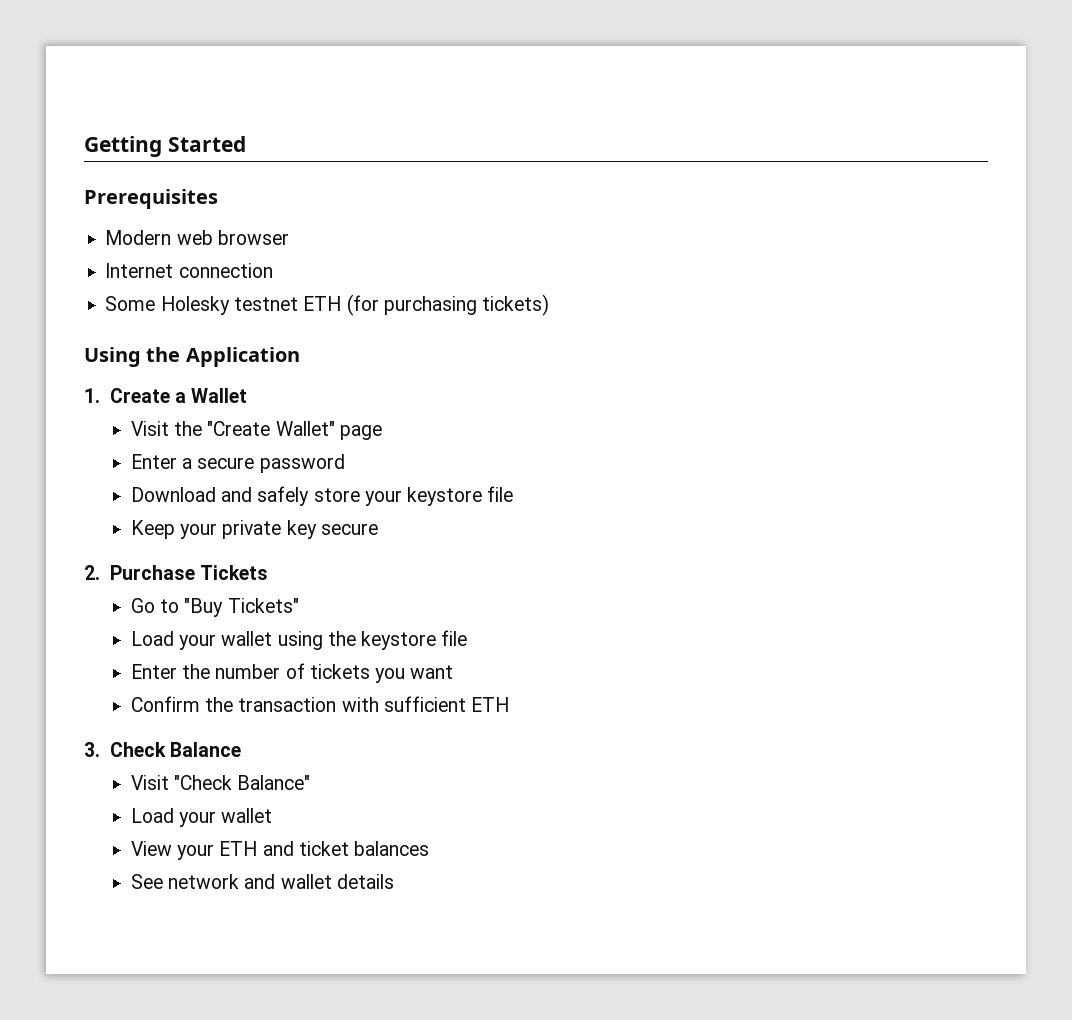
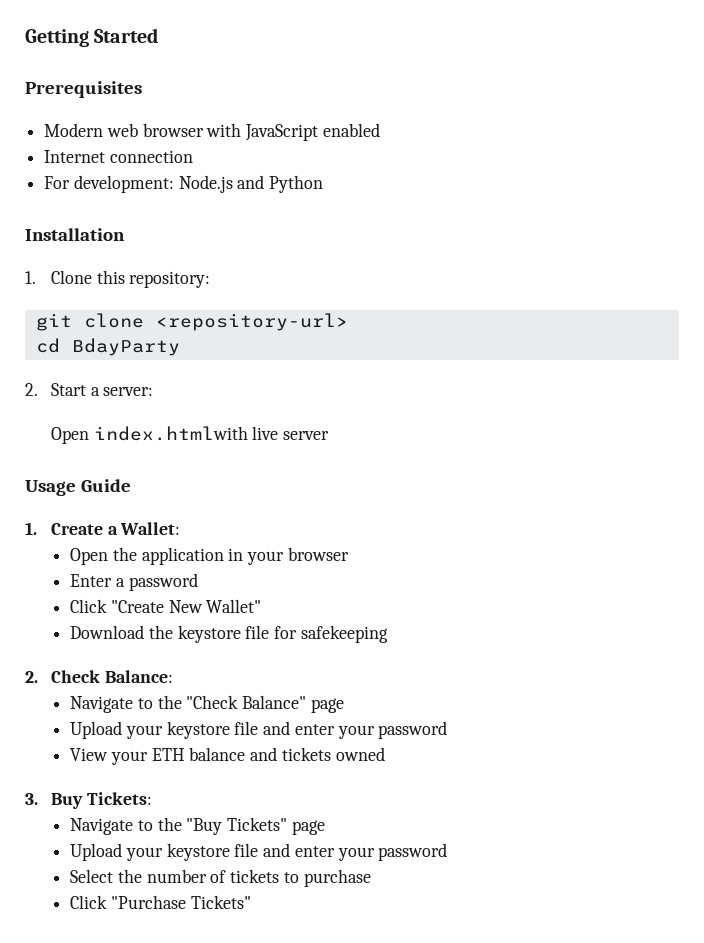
- Modern web browser
+ Modern web browser with JavaScript enabled
- Some Holesky testnet ETH (for purchasing tickets)
- Using the Application
- 1. Create a Wallet
- Visit the "Create Wallet" page
+ For development: Node.js and Python
+ Installation
+ 1. Clone this repository:
+ git clone <repository-url>
+ cd BdayParty
+ 2. Start a server:
+ Open index.htmlwith live server
+ Usage Guide
+ 1. Create a Wallet:
+ Open the application in your browser
- Enter a secure password
- Download and safely store your keystore file
- Keep your private key secure
- 2. Purchase Tickets
- Go to "Buy Tickets"
- Load your wallet using the keystore file
- Enter the number of tickets you want
- Confirm the transaction with sufficient ETH
- 3. Check Balance
- Visit "Check Balance"
- Load your wallet
- View your ETH and ticket balances
- See network and wallet details
+ Enter a password
+ Click "Create New Wallet"
+ Download the keystore file for safekeeping
+ 2. Check Balance:
+ Navigate to the "Check Balance" page
+ Upload your keystore file and enter your password
+ View your ETH balance and tickets owned
+ 3. Buy Tickets:
+ Navigate to the "Buy Tickets" page
+ Upload your keystore file and enter your password
+ Select the number of tickets to purchase
+ Click "Purchase Tickets"

